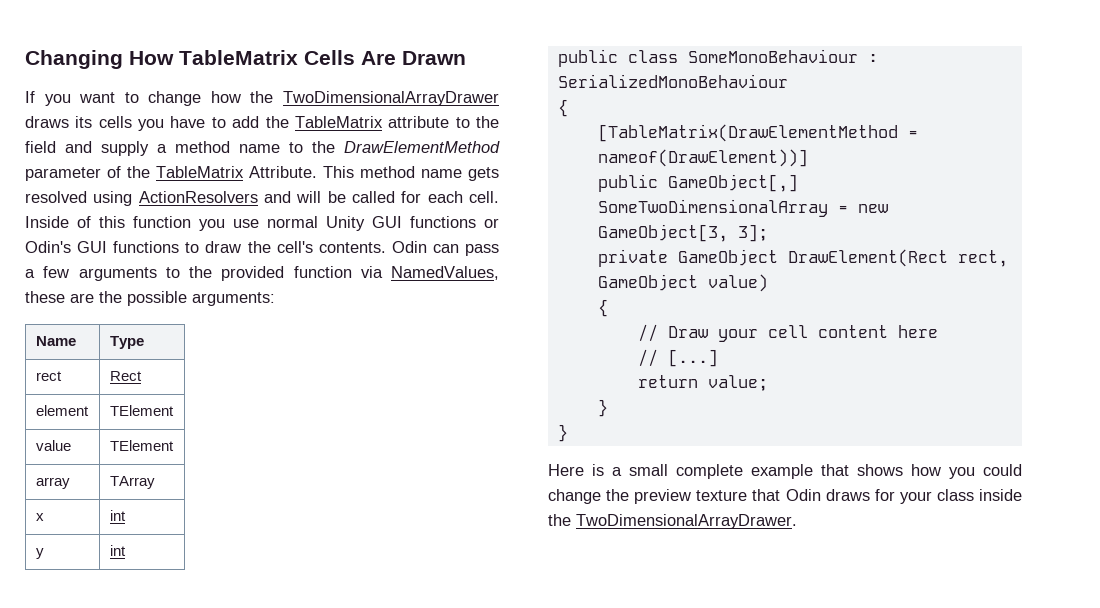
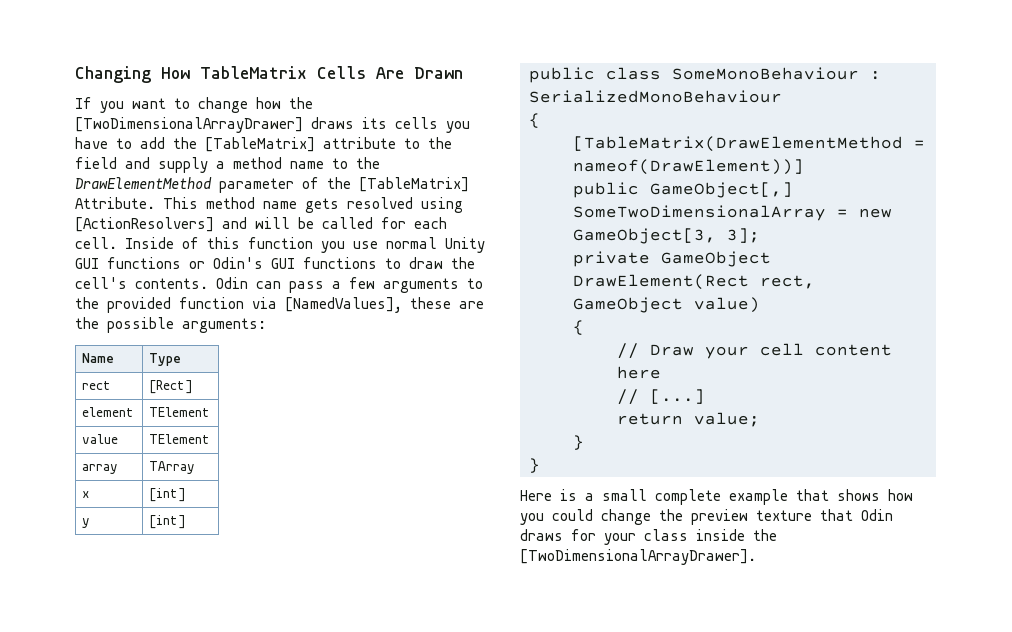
- If you want to change how the TwoDimensionalArrayDrawer draws its cells you have to add the TableMatrix attribute to the field and supply a method name to the DrawElementMethod parameter of the TableMatrix Attribute.
+ If you want to change how the [TwoDimensionalArrayDrawer] draws its cells you have to add the [TableMatrix] attribute to the field and supply a method name to the DrawElementMethod parameter of the [TableMatrix] Attribute.
- This method name gets resolved using ActionResolvers and will be called for each cell.
+ This method name gets resolved using [ActionResolvers] and will be called for each cell.
- Odin can pass a few arguments to the provided function via NamedValues, these are the possible arguments:
+ Odin can pass a few arguments to the provided function via [NamedValues], these are the possible arguments:
- rect | Rect
+ rect | [Rect]
- x | int
+ x | [int]
- y | int
+ y | [int]
- Here is a small complete example that shows how you could change the preview texture that Odin draws for your class inside the TwoDimensionalArrayDrawer.
+ Here is a small complete example that shows how you could change the preview texture that Odin draws for your class inside the [TwoDimensionalArrayDrawer].

